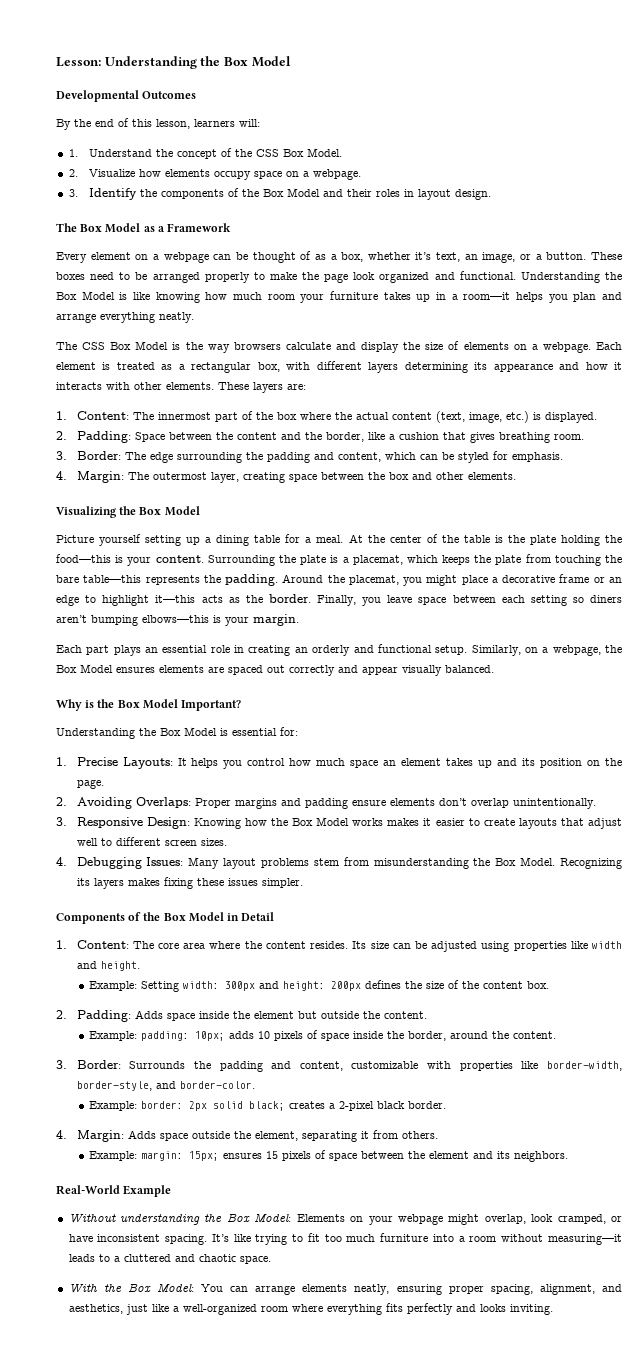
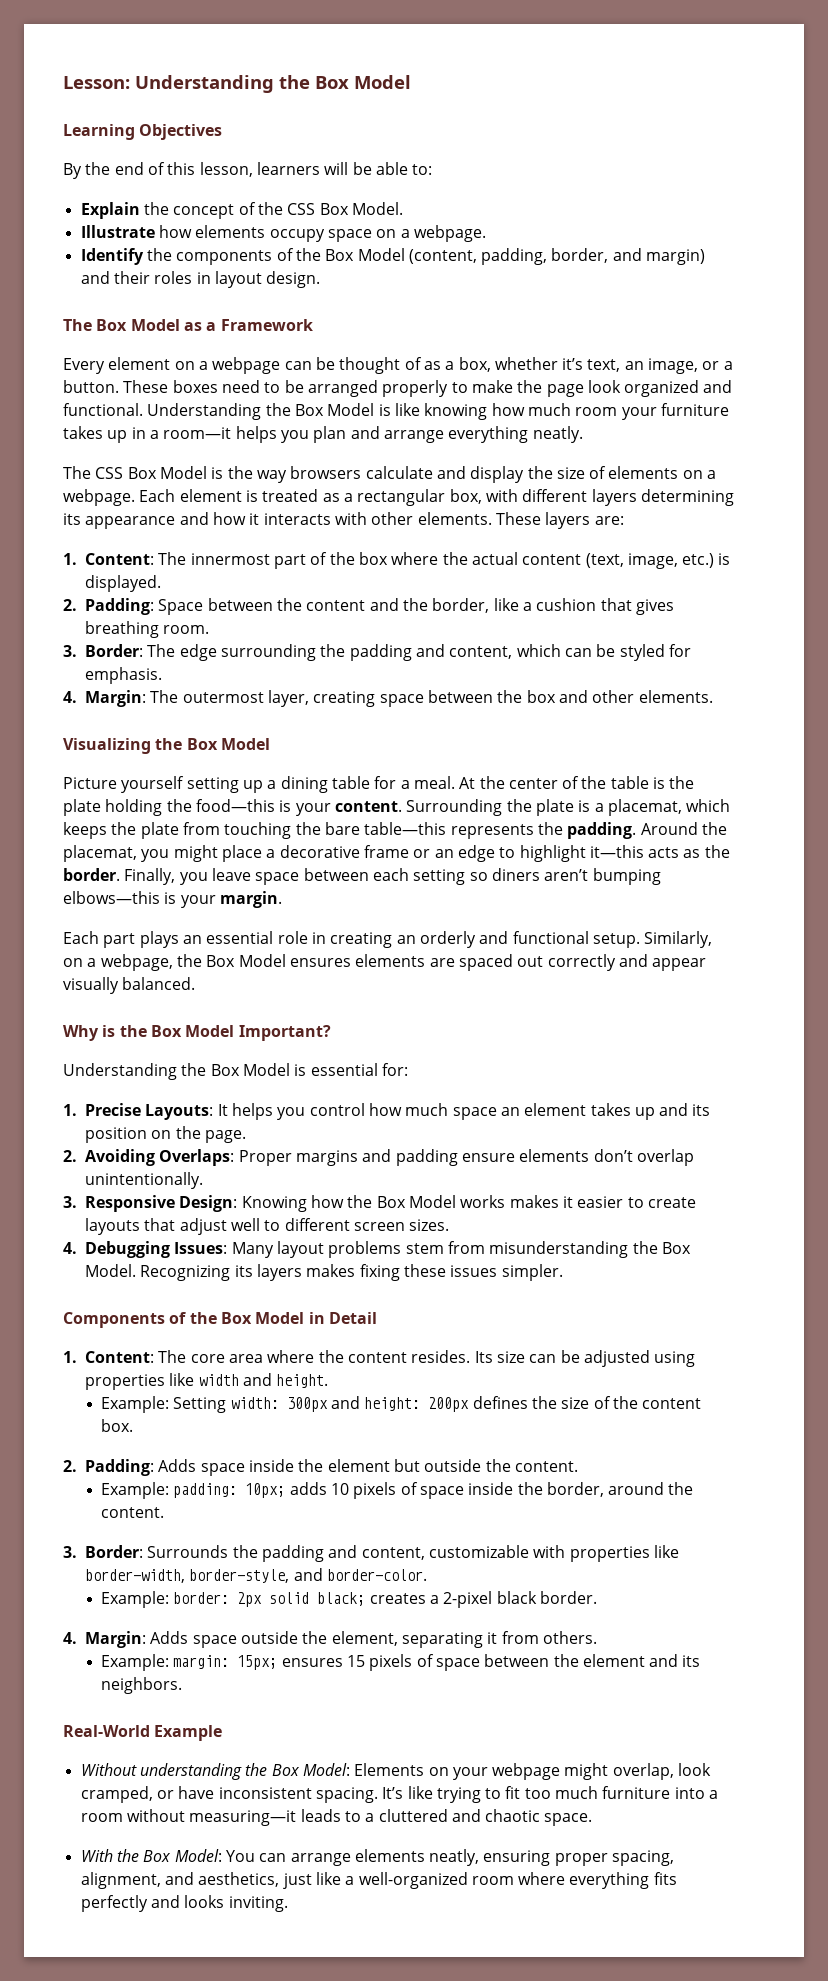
- Developmental Outcomes
+ Learning Objectives
- By the end of this lesson, learners will:
- 1. Understand the concept of the CSS Box Model.
+ By the end of this lesson, learners will be able to:
+ Explain the concept of the CSS Box Model.
- 2. Visualize how elements occupy space on a webpage.
+ Illustrate how elements occupy space on a webpage.
- 3. Identify the components of the Box Model and their roles in layout design.
+ Identify the components of the Box Model (content, padding, border, and margin) and their roles in layout design.

